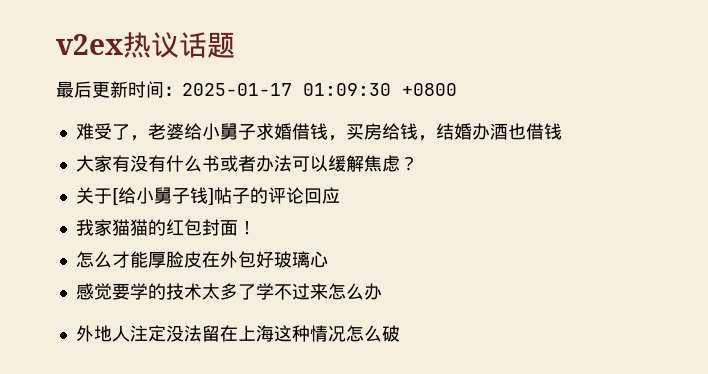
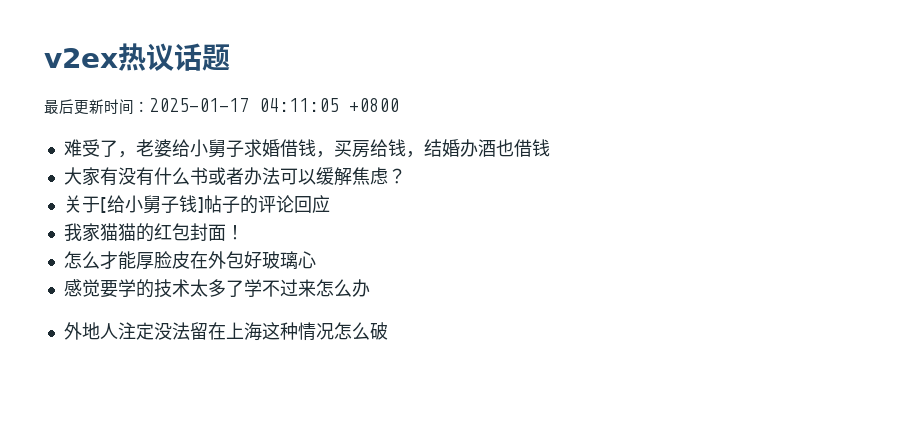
- 最后更新时间：2025-01-17 01:09:30 +0800
+ 最后更新时间：2025-01-17 04:11:05 +0800

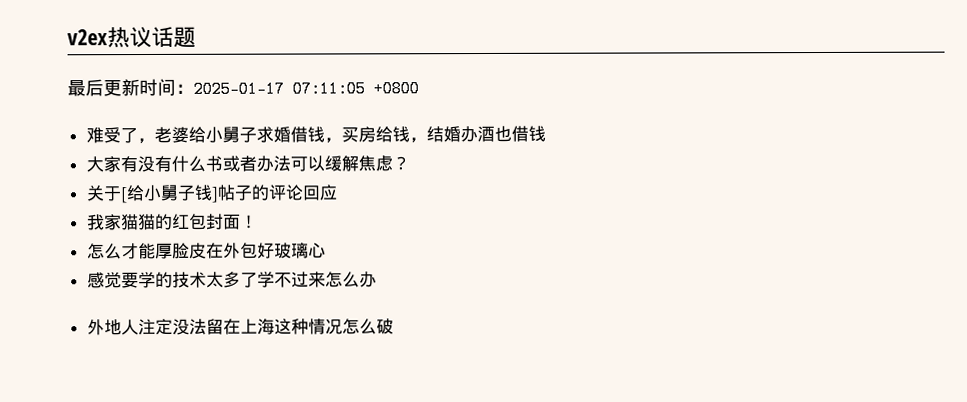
- 最后更新时间：2025-01-17 04:11:05 +0800
+ 最后更新时间：2025-01-17 07:11:05 +0800

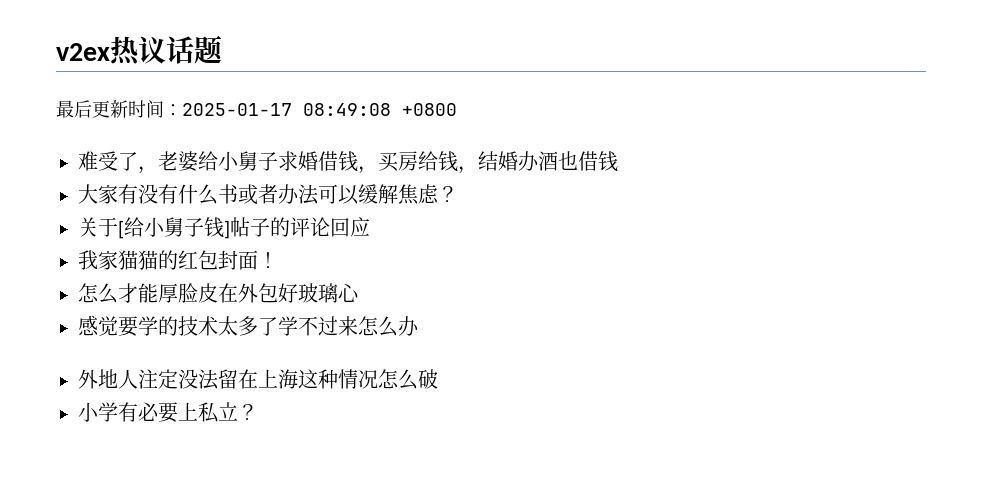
- 最后更新时间：2025-01-17 07:11:05 +0800
+ 最后更新时间：2025-01-17 08:49:08 +0800
+ 小学有必要上私立？

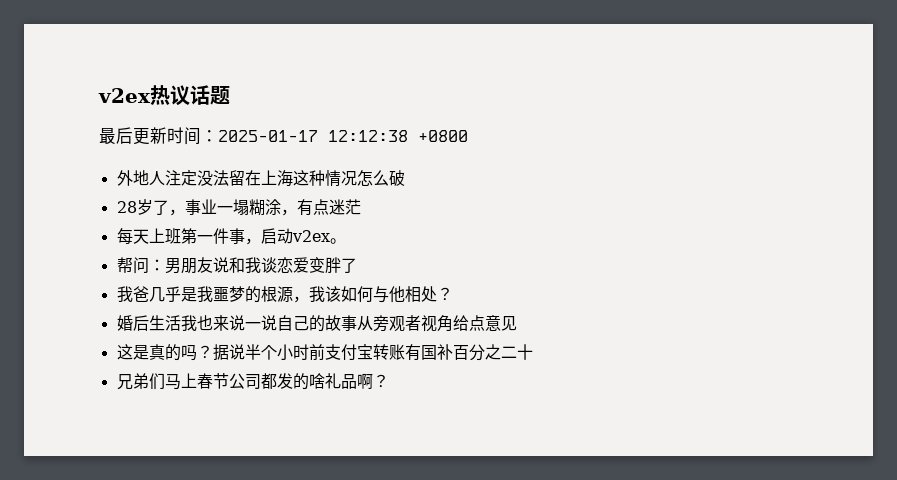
- 最后更新时间：2025-01-17 08:49:08 +0800
+ 最后更新时间：2025-01-17 12:12:38 +0800
- 难受了，老婆给小舅子求婚借钱，买房给钱，结婚办酒也借钱
- 大家有没有什么书或者办法可以缓解焦虑？
- 关于[给小舅子钱]帖子的评论回应
- 我家猫猫的红包封面！
- 怎么才能厚脸皮在外包好玻璃心
- 感觉要学的技术太多了学不过来怎么办
- 小学有必要上私立？
+ 28岁了，事业一塌糊涂，有点迷茫
+ 每天上班第一件事，启动v2ex。
+ 帮问：男朋友说和我谈恋爱变胖了
+ 我爸几乎是我噩梦的根源，我该如何与他相处？
+ 婚后生活我也来说一说自己的故事从旁观者视角给点意见
+ 这是真的吗？据说半个小时前支付宝转账有国补百分之二十
+ 兄弟们马上春节公司都发的啥礼品啊？

